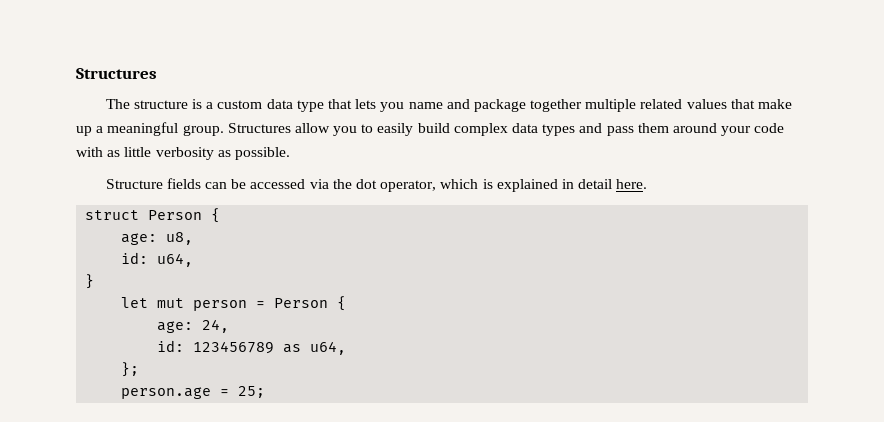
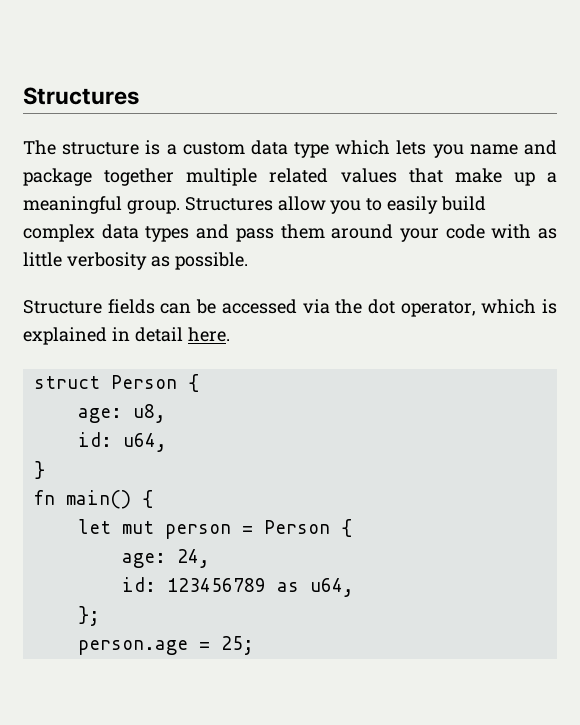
- The structure is a custom data type that lets you name and package together multiple related values that make up a meaningful group.
+ The structure is a custom data type which lets you name and package together multiple related values that make up a meaningful group.
+ fn main() {

